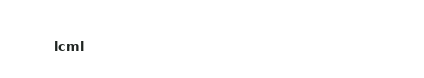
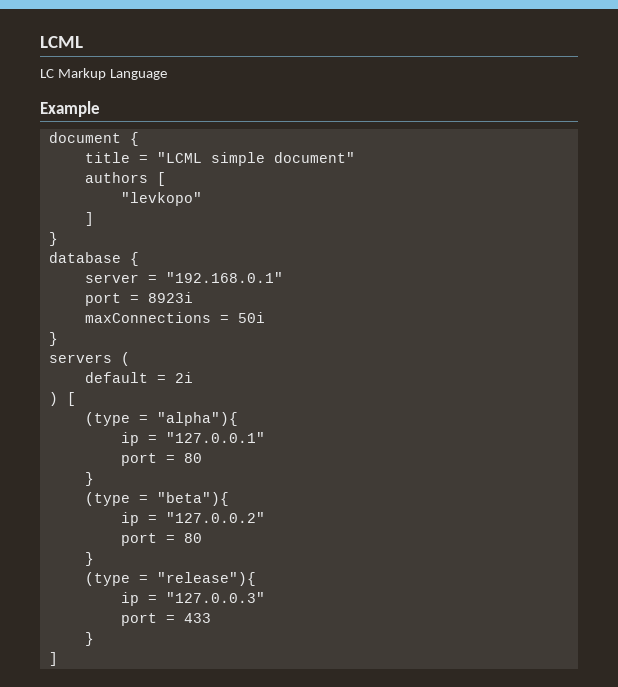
- lcml
+ LCML
+ LC Markup Language
+ Example
+ document {
+ title = "LCML simple document"
+ authors [
+ "levkopo"
+ ]
+ }
+ database {
+ server = "192.168.0.1"
+ port = 8923i
+ maxConnections = 50i
+ }
+ servers (
+ default = 2i
+ ) [
+ (type = "alpha"){
+ ip = "127.0.0.1"
+ port = 80
+ }
+ (type = "beta"){
+ ip = "127.0.0.2"
+ port = 80
+ }
+ (type = "release"){
+ ip = "127.0.0.3"
+ port = 433
+ }
+ ]

